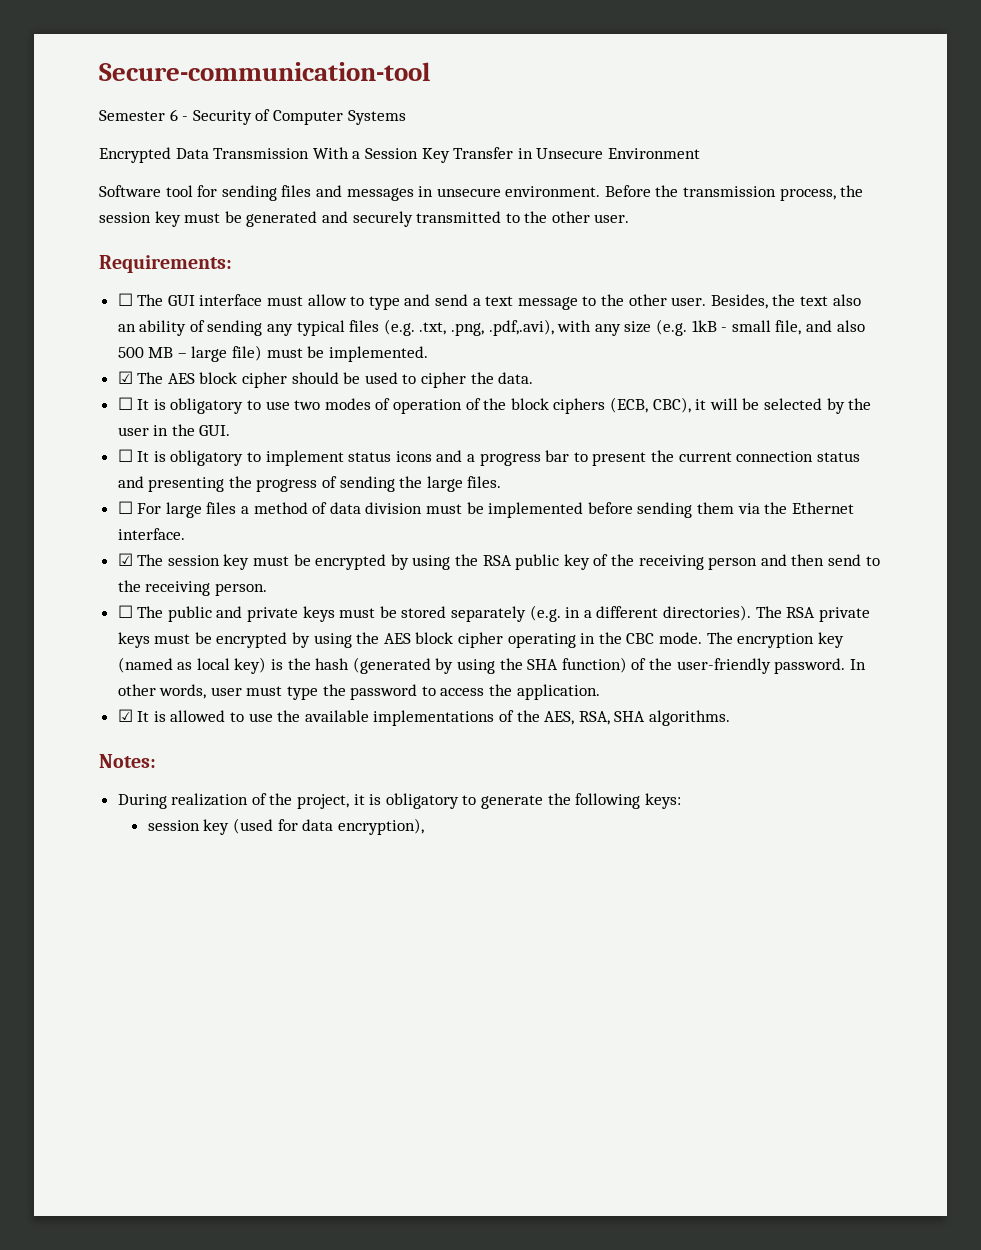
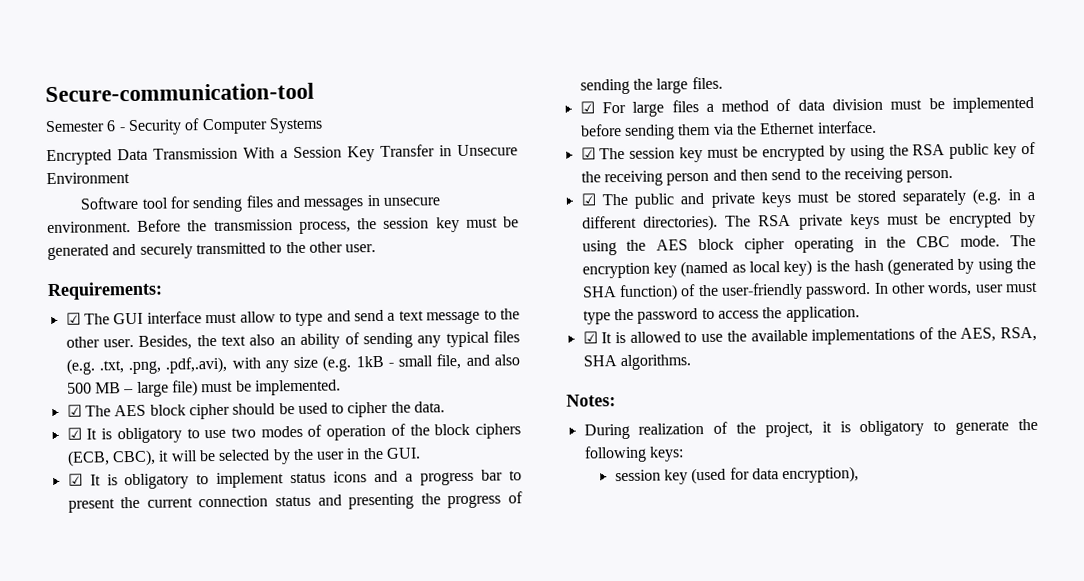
- ☐ The GUI interface must allow to type and send a text message to the other user.
+ ☑ The GUI interface must allow to type and send a text message to the other user.
- ☐ It is obligatory to use two modes of operation of the block ciphers (ECB, CBC), it will be selected by the user in the GUI.
+ ☑ It is obligatory to use two modes of operation of the block ciphers (ECB, CBC), it will be selected by the user in the GUI.
- ☐ It is obligatory to implement status icons and a progress bar to present the current connection status and presenting the progress of sending the large files.
+ ☑ It is obligatory to implement status icons and a progress bar to present the current connection status and presenting the progress of sending the large files.
- ☐ For large files a method of data division must be implemented before sending them via the Ethernet interface.
+ ☑ For large files a method of data division must be implemented before sending them via the Ethernet interface.
- ☐ The public and private keys must be stored separately (e.g. in a different directories).
+ ☑ The public and private keys must be stored separately (e.g. in a different directories).

